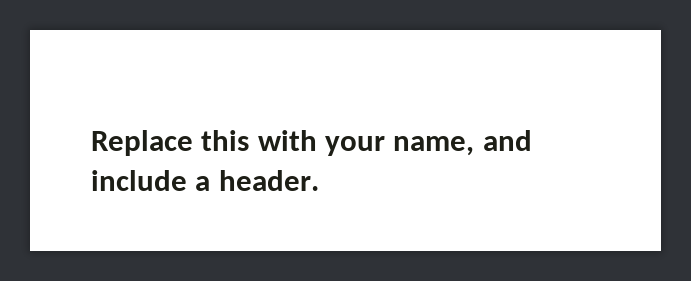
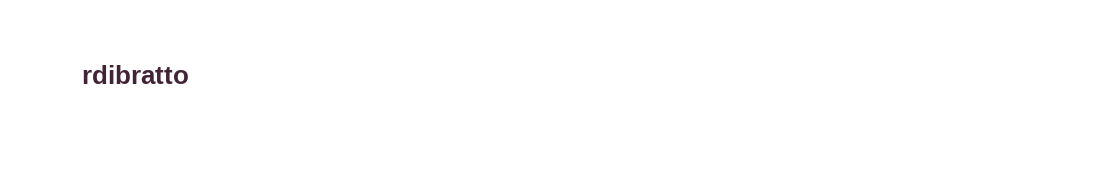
- Replace this with your name, and include a header.
+ rdibratto

